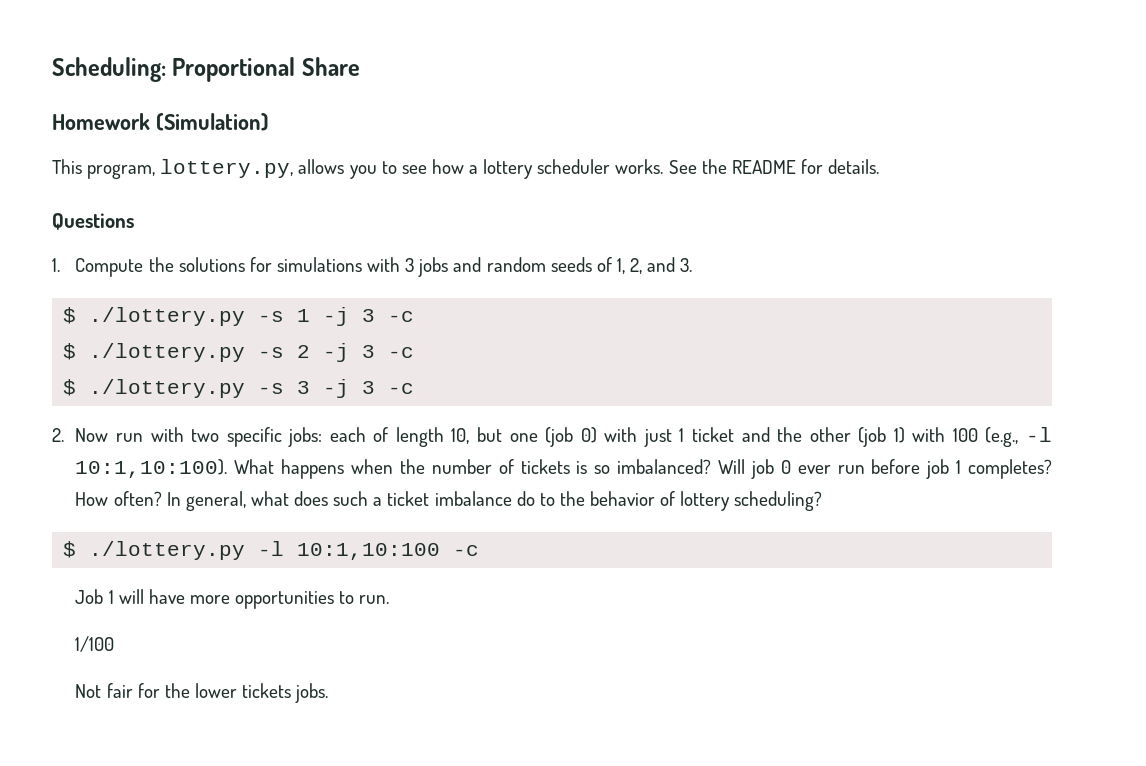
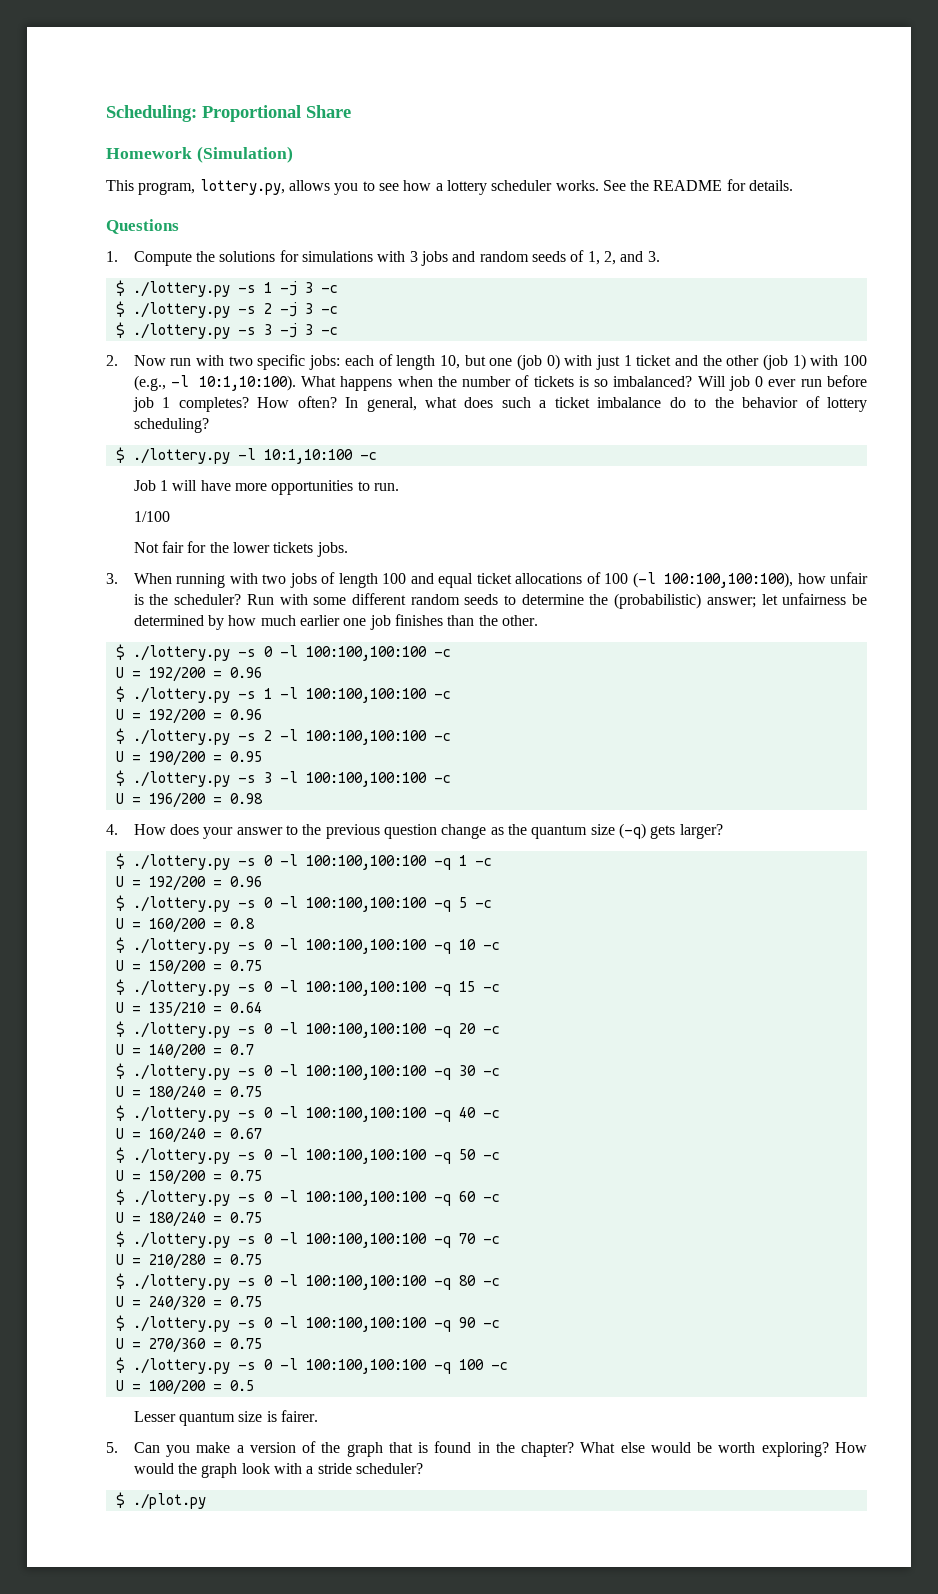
+ 3. When running with two jobs of length 100 and equal ticket allocations of 100 (-l 100:100,100:100), how unfair is the scheduler? Run with some different random seeds to determine the (probabilistic) answer; let unfairness be determined by how much earlier one job finishes than the other.
+ $ ./lottery.py -s 0 -l 100:100,100:100 -c
+ U = 192/200 = 0.96
+ $ ./lottery.py -s 1 -l 100:100,100:100 -c
+ U = 192/200 = 0.96
+ $ ./lottery.py -s 2 -l 100:100,100:100 -c
+ U = 190/200 = 0.95
+ $ ./lottery.py -s 3 -l 100:100,100:100 -c
+ U = 196/200 = 0.98
+ 4. How does your answer to the previous question change as the quantum size (-q) gets larger?
+ $ ./lottery.py -s 0 -l 100:100,100:100 -q 1 -c
+ U = 192/200 = 0.96
+ $ ./lottery.py -s 0 -l 100:100,100:100 -q 5 -c
+ U = 160/200 = 0.8
+ $ ./lottery.py -s 0 -l 100:100,100:100 -q 10 -c
+ U = 150/200 = 0.75
+ $ ./lottery.py -s 0 -l 100:100,100:100 -q 15 -c
+ U = 135/210 = 0.64
+ $ ./lottery.py -s 0 -l 100:100,100:100 -q 20 -c
+ U = 140/200 = 0.7
+ $ ./lottery.py -s 0 -l 100:100,100:100 -q 30 -c
+ U = 180/240 = 0.75
+ $ ./lottery.py -s 0 -l 100:100,100:100 -q 40 -c
+ U = 160/240 = 0.67
+ $ ./lottery.py -s 0 -l 100:100,100:100 -q 50 -c
+ U = 150/200 = 0.75
+ $ ./lottery.py -s 0 -l 100:100,100:100 -q 60 -c
+ U = 180/240 = 0.75
+ $ ./lottery.py -s 0 -l 100:100,100:100 -q 70 -c
+ U = 210/280 = 0.75
+ $ ./lottery.py -s 0 -l 100:100,100:100 -q 80 -c
+ U = 240/320 = 0.75
+ $ ./lottery.py -s 0 -l 100:100,100:100 -q 90 -c
+ U = 270/360 = 0.75
+ $ ./lottery.py -s 0 -l 100:100,100:100 -q 100 -c
+ U = 100/200 = 0.5
+ Lesser quantum size is fairer.
+ 5. Can you make a version of the graph that is found in the chapter? What else would be worth exploring? How would the graph look with a stride scheduler?
+ $ ./plot.py

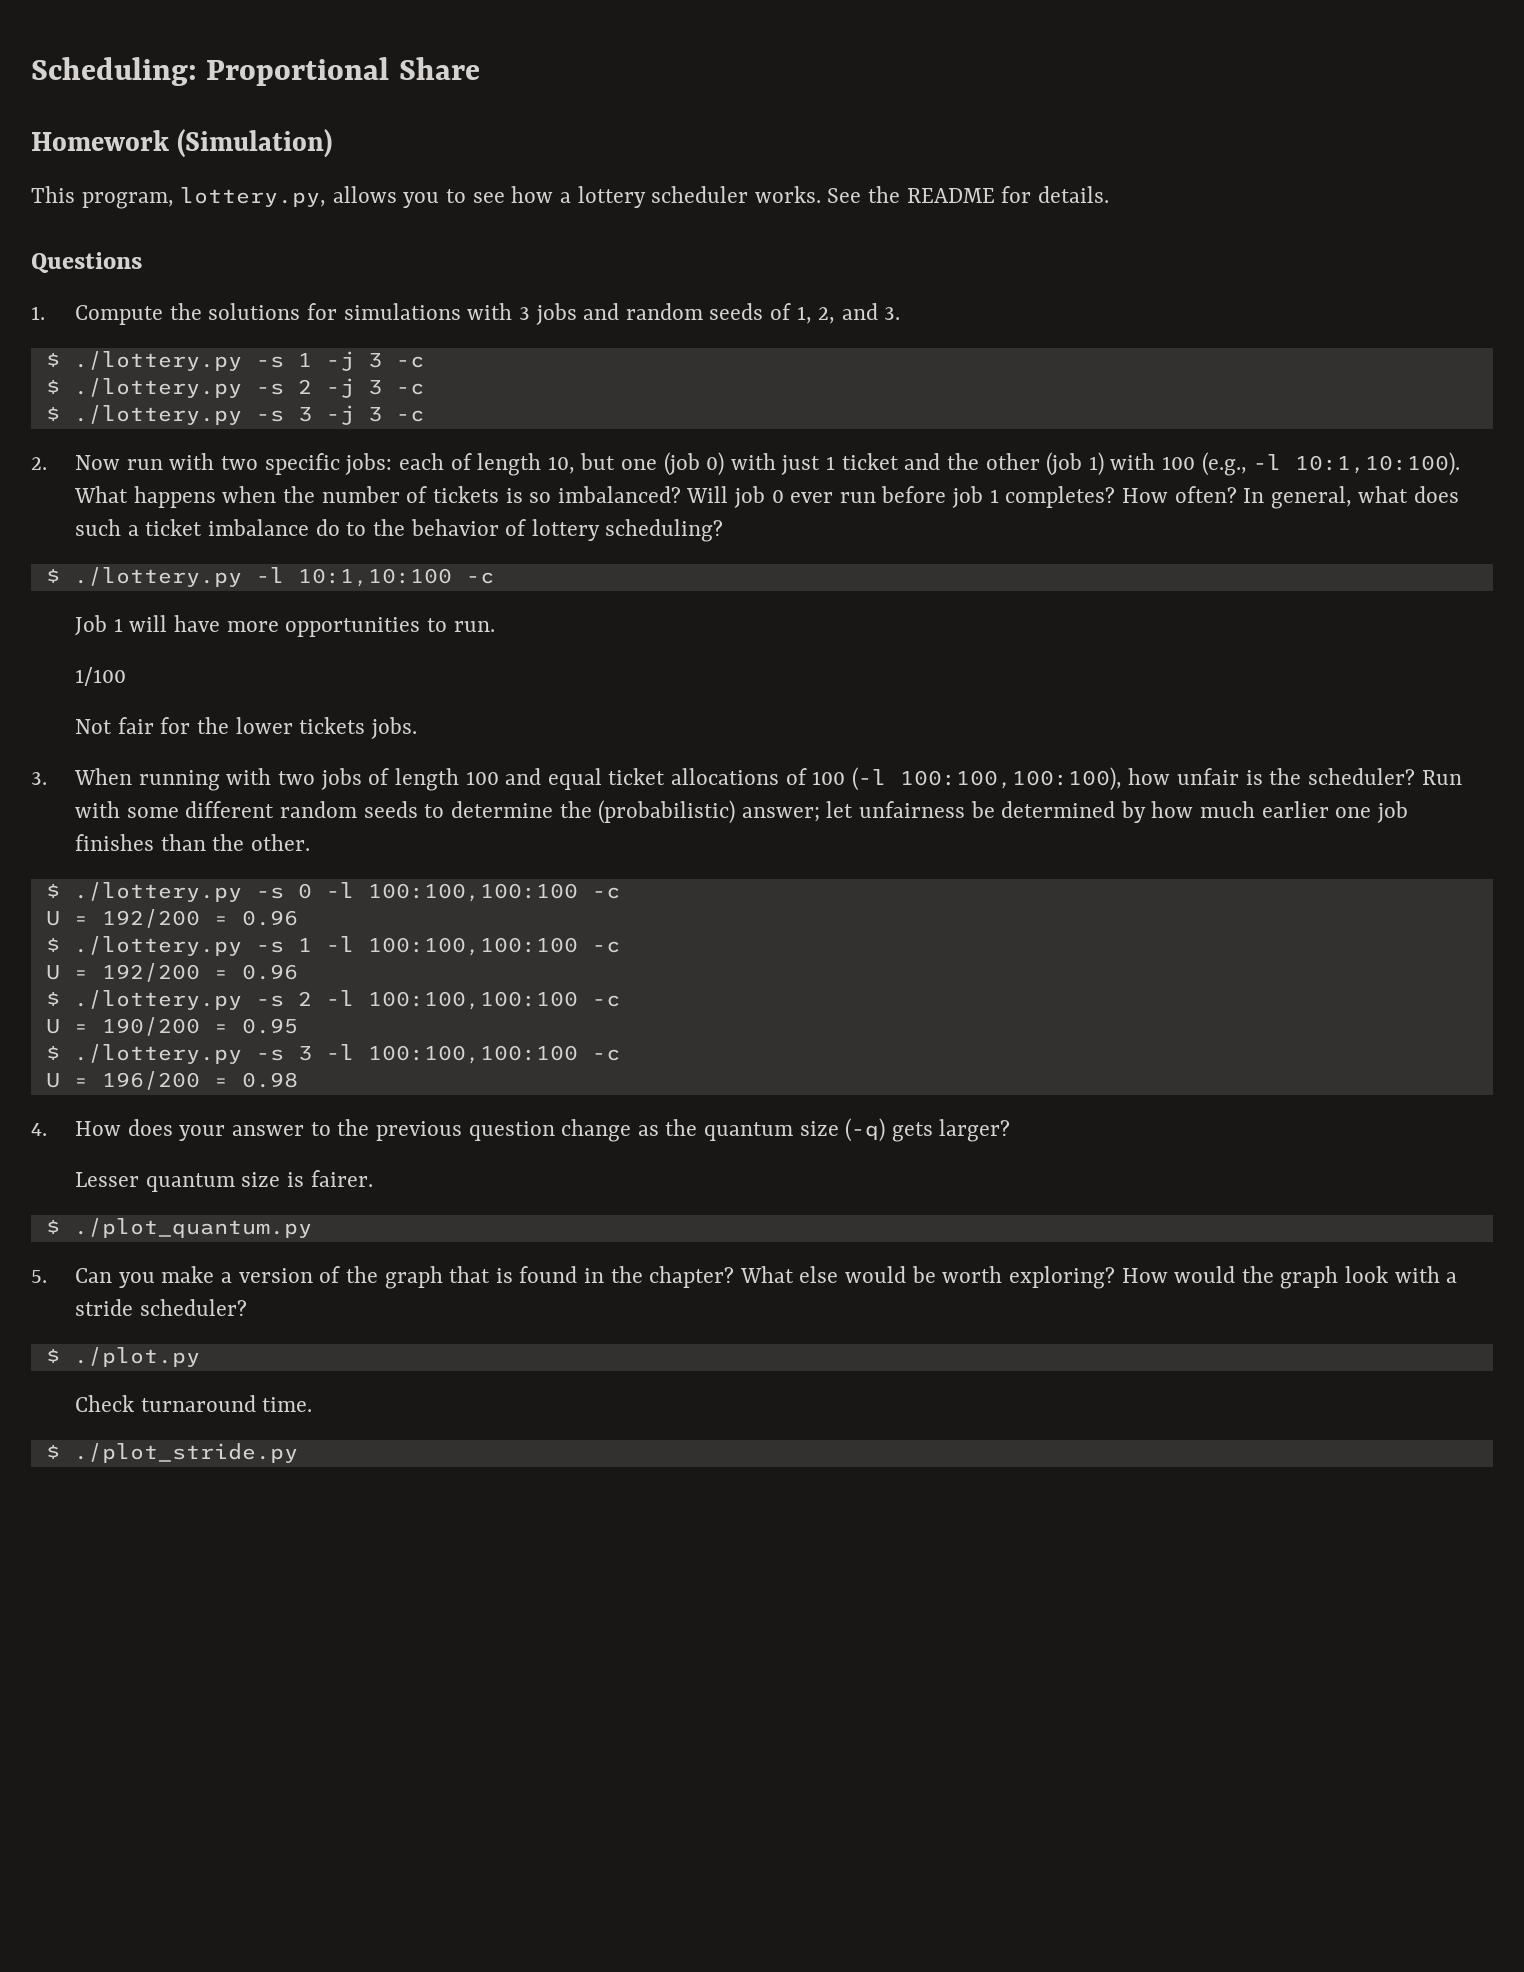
- $ ./lottery.py -s 0 -l 100:100,100:100 -q 1 -c
- U = 192/200 = 0.96
- $ ./lottery.py -s 0 -l 100:100,100:100 -q 5 -c
- U = 160/200 = 0.8
- $ ./lottery.py -s 0 -l 100:100,100:100 -q 10 -c
- U = 150/200 = 0.75
- $ ./lottery.py -s 0 -l 100:100,100:100 -q 15 -c
- U = 135/210 = 0.64
- $ ./lottery.py -s 0 -l 100:100,100:100 -q 20 -c
- U = 140/200 = 0.7
- $ ./lottery.py -s 0 -l 100:100,100:100 -q 30 -c
- U = 180/240 = 0.75
- $ ./lottery.py -s 0 -l 100:100,100:100 -q 40 -c
- U = 160/240 = 0.67
- $ ./lottery.py -s 0 -l 100:100,100:100 -q 50 -c
- U = 150/200 = 0.75
- $ ./lottery.py -s 0 -l 100:100,100:100 -q 60 -c
- U = 180/240 = 0.75
- $ ./lottery.py -s 0 -l 100:100,100:100 -q 70 -c
- U = 210/280 = 0.75
- $ ./lottery.py -s 0 -l 100:100,100:100 -q 80 -c
- U = 240/320 = 0.75
- $ ./lottery.py -s 0 -l 100:100,100:100 -q 90 -c
- U = 270/360 = 0.75
- $ ./lottery.py -s 0 -l 100:100,100:100 -q 100 -c
- U = 100/200 = 0.5
+ $ ./plot_quantum.py
+ Check turnaround time.
+ $ ./plot_stride.py

